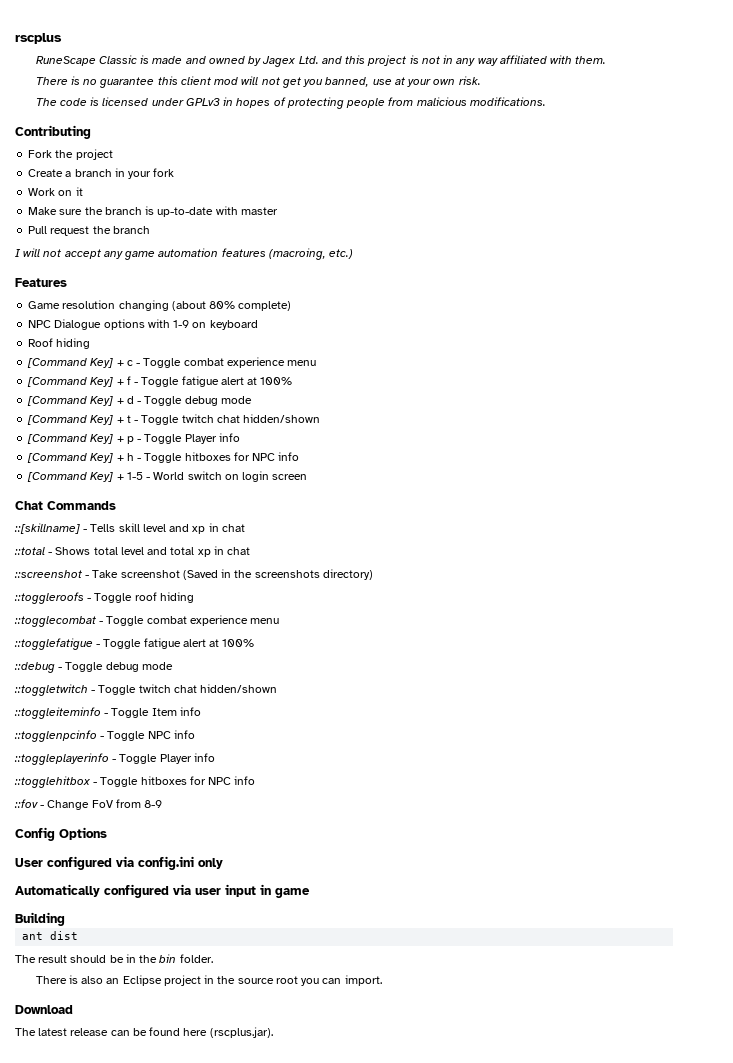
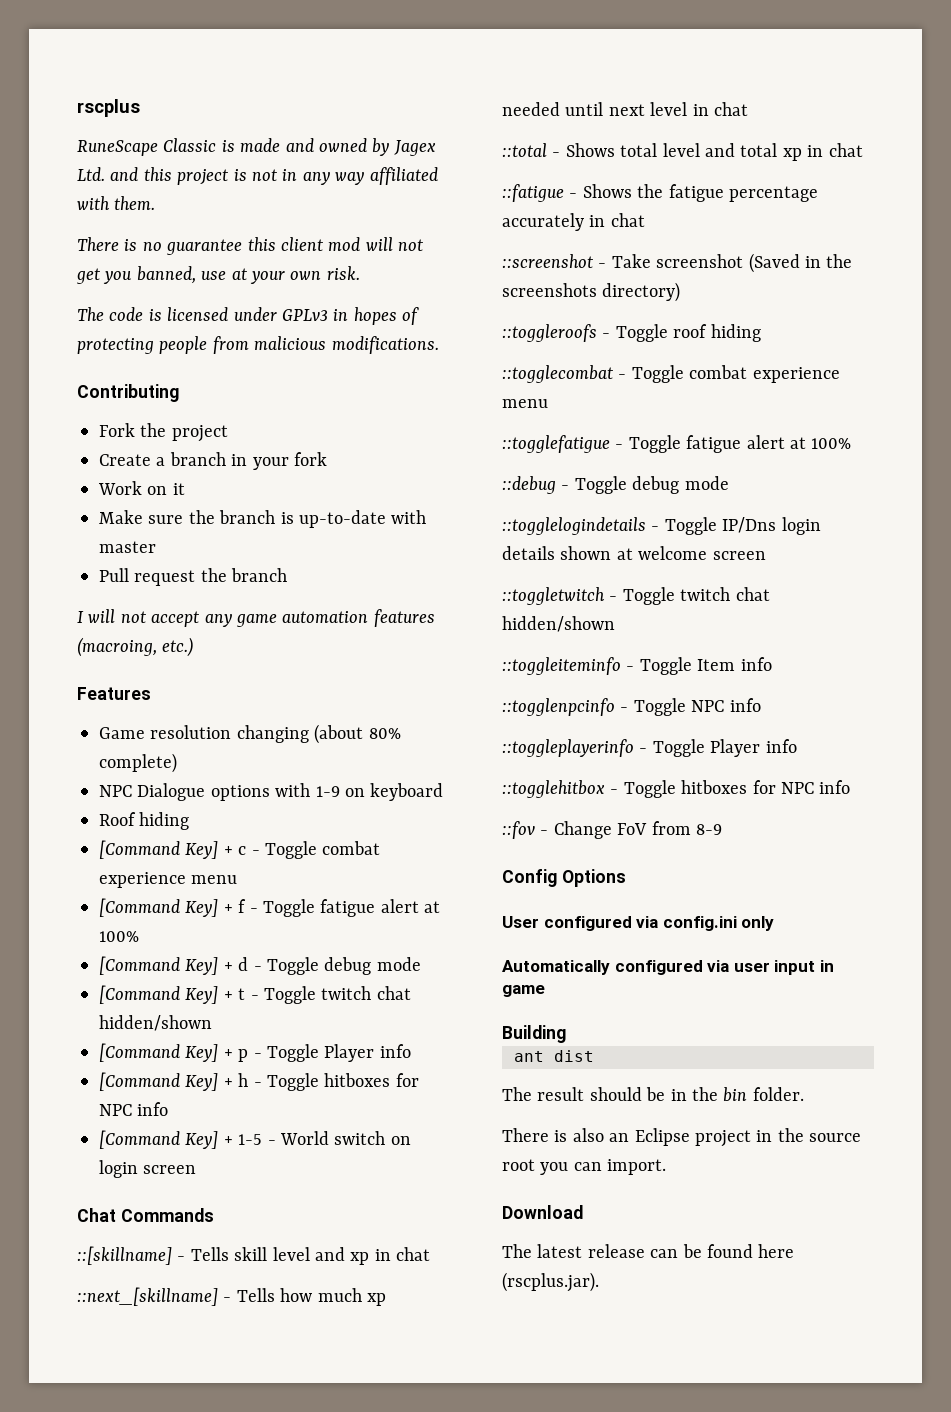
+ ::next_[skillname] - Tells how much xp needed until next level in chat
+ ::fatigue - Shows the fatigue percentage accurately in chat
+ ::togglelogindetails - Toggle IP/Dns login details shown at welcome screen

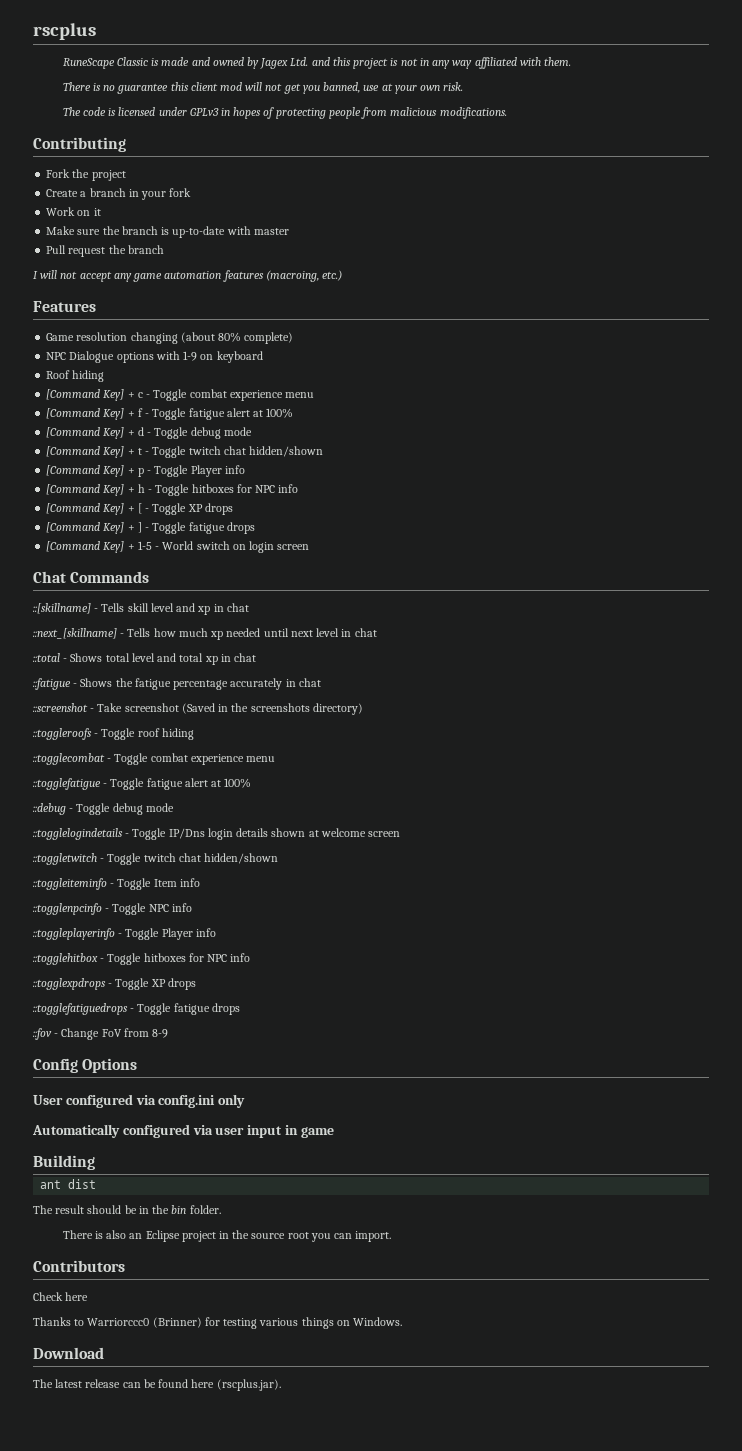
+ [Command Key] + [ - Toggle XP drops
+ [Command Key] + ] - Toggle fatigue drops
+ ::togglexpdrops - Toggle XP drops
+ ::togglefatiguedrops - Toggle fatigue drops
+ Contributors
+ Check here
+ Thanks to Warriorccc0 (Brinner) for testing various things on Windows.

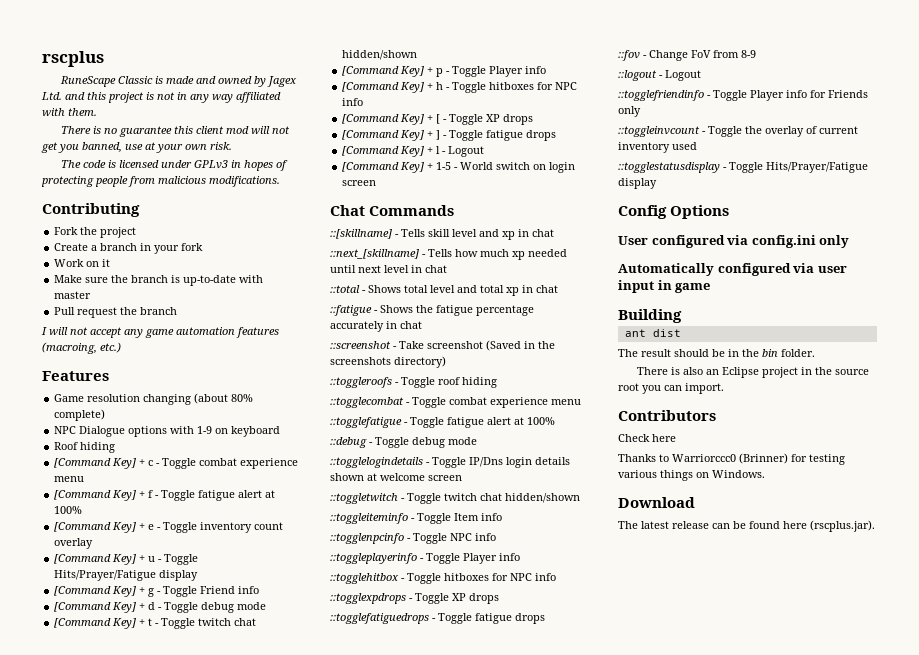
+ [Command Key] + e - Toggle inventory count overlay
+ [Command Key] + u - Toggle Hits/Prayer/Fatigue display
+ [Command Key] + g - Toggle Friend info
+ [Command Key] + l - Logout
+ ::logout - Logout
+ ::togglefriendinfo - Toggle Player info for Friends only
+ ::toggleinvcount - Toggle the overlay of current inventory used
+ ::togglestatusdisplay - Toggle Hits/Prayer/Fatigue display

